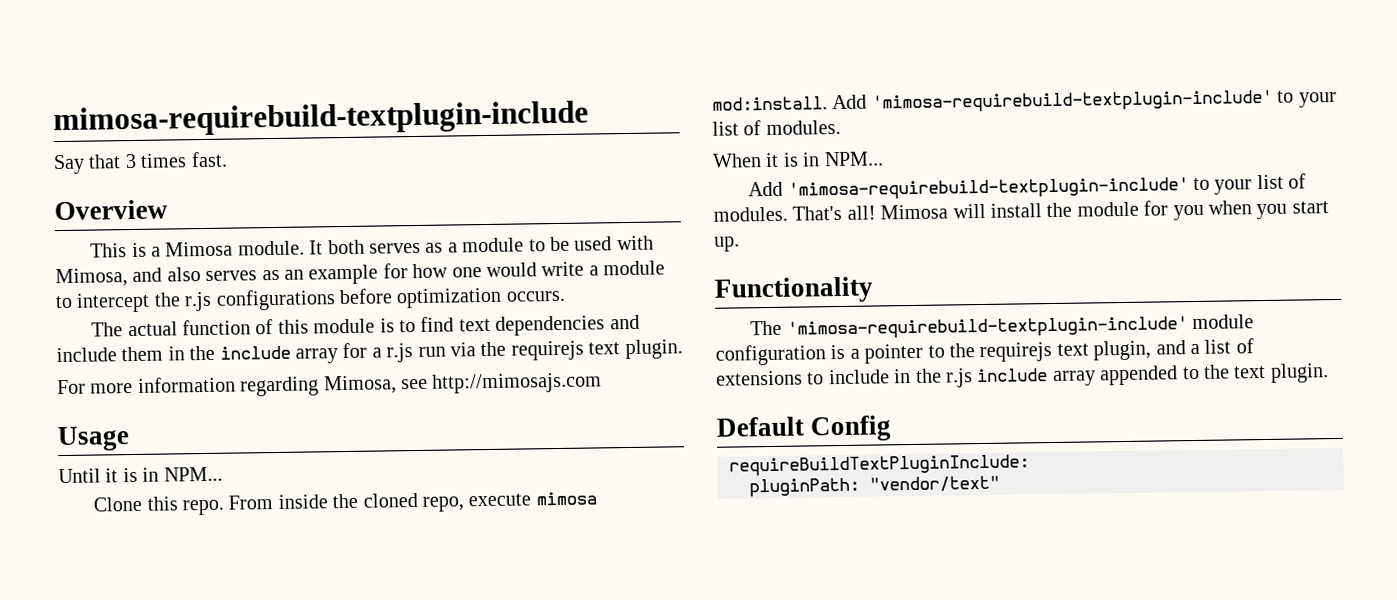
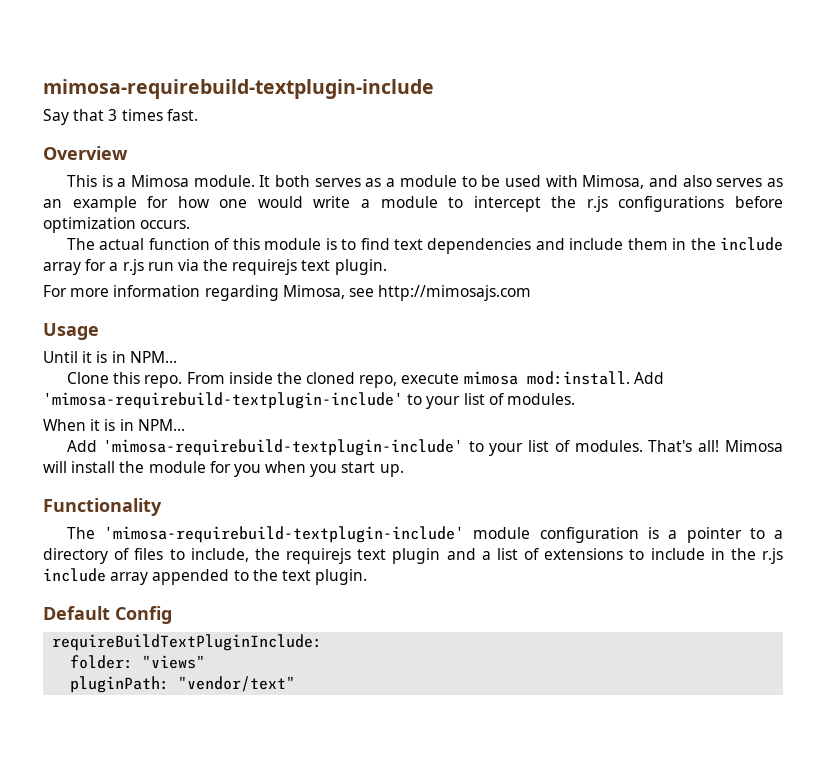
- The 'mimosa-requirebuild-textplugin-include' module configuration is a pointer to the requirejs text plugin, and a list of extensions to include in the r.js include array appended to the text plugin.
+ The 'mimosa-requirebuild-textplugin-include' module configuration is a pointer to a directory of files to include, the requirejs text plugin and a list of extensions to include in the r.js include array appended to the text plugin.
+ folder: "views"

